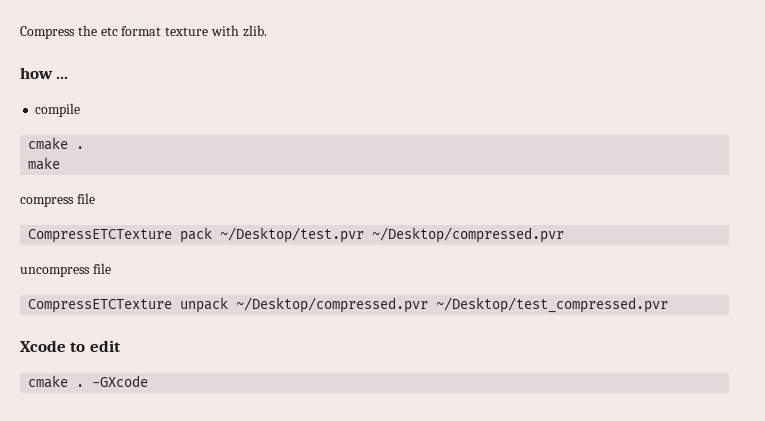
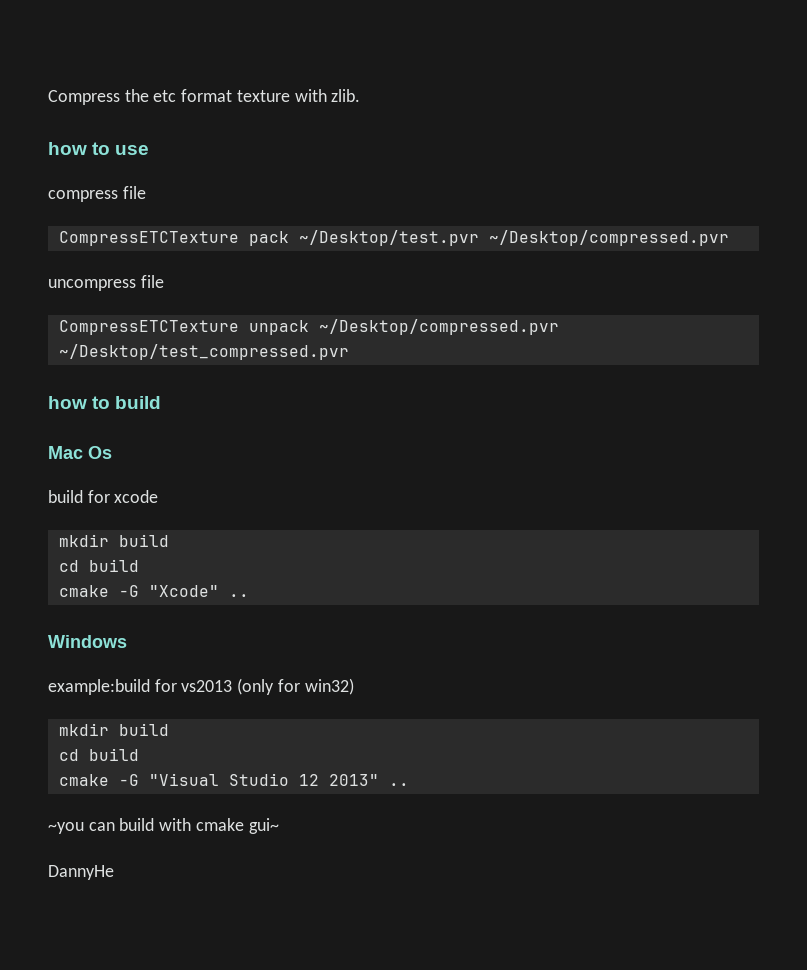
- how ...
- compile
- cmake .
- make
+ how to use
- Xcode to edit
- cmake . -GXcode
+ how to build
+ Mac Os
+ build for xcode
+ mkdir build
+ cd build
+ cmake -G "Xcode" ..
+ Windows
+ example:build for vs2013 (only for win32)
+ mkdir build
+ cd build
+ cmake -G "Visual Studio 12 2013" ..
+ ~you can build with cmake gui~
+ DannyHe

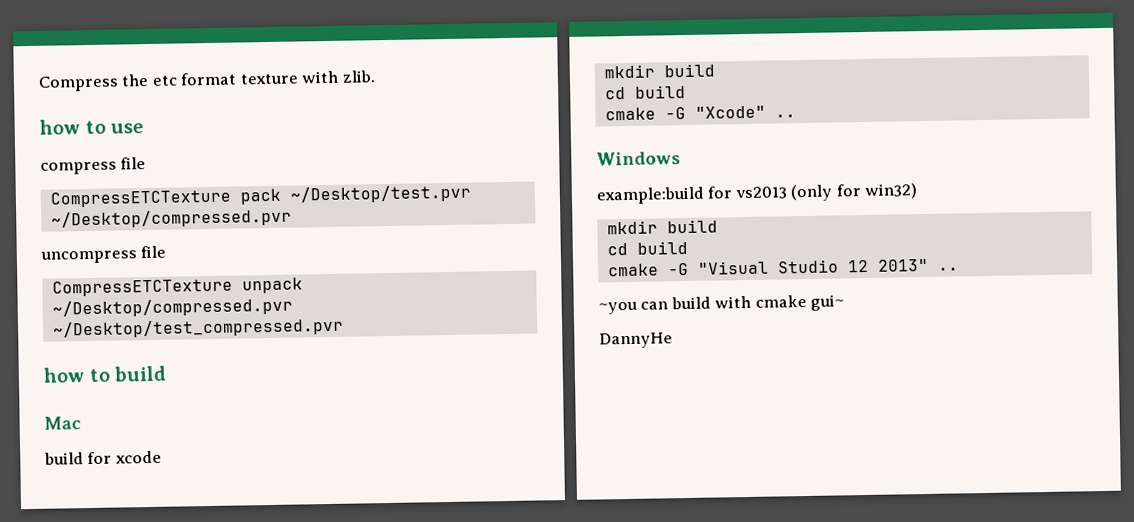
- Mac Os
+ Mac

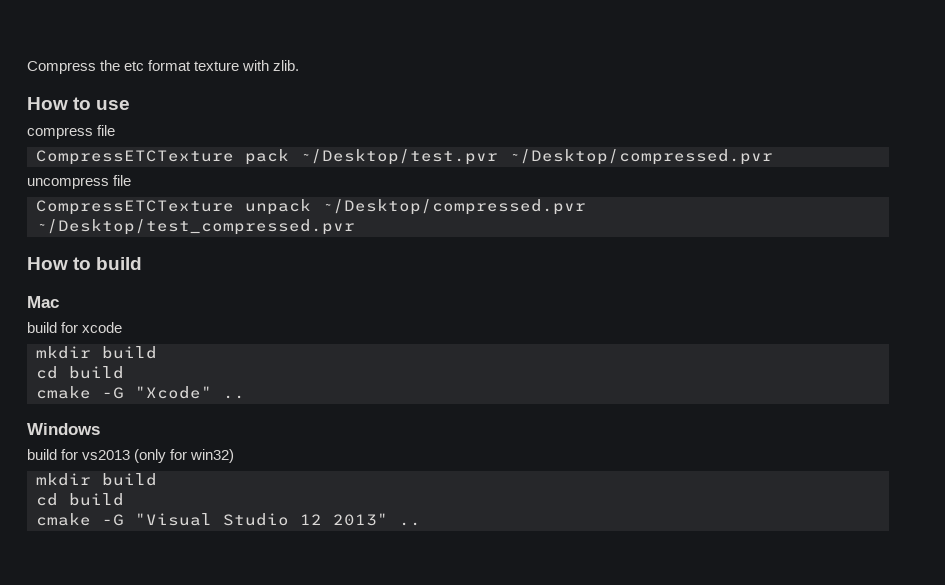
- how to use
+ How to use
- how to build
+ How to build
- example:build for vs2013 (only for win32)
+ build for vs2013 (only for win32)
- ~you can build with cmake gui~
- DannyHe

